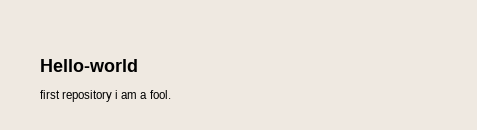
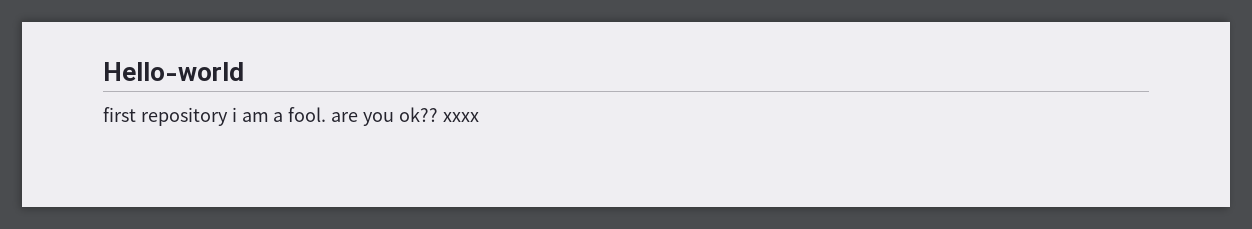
- first repository i am a fool.
+ first repository i am a fool. are you ok?? xxxx

